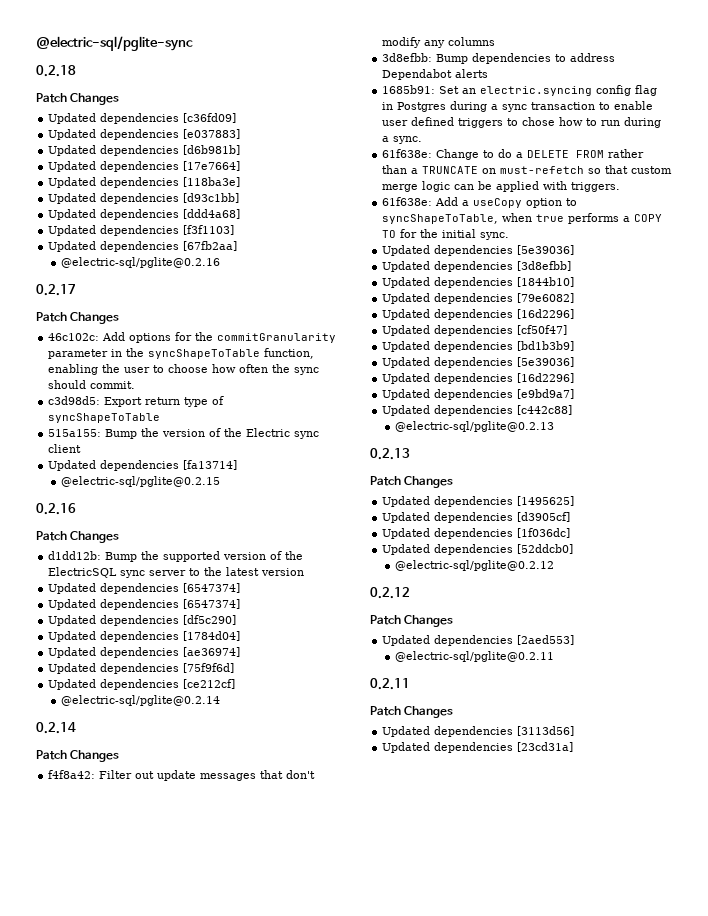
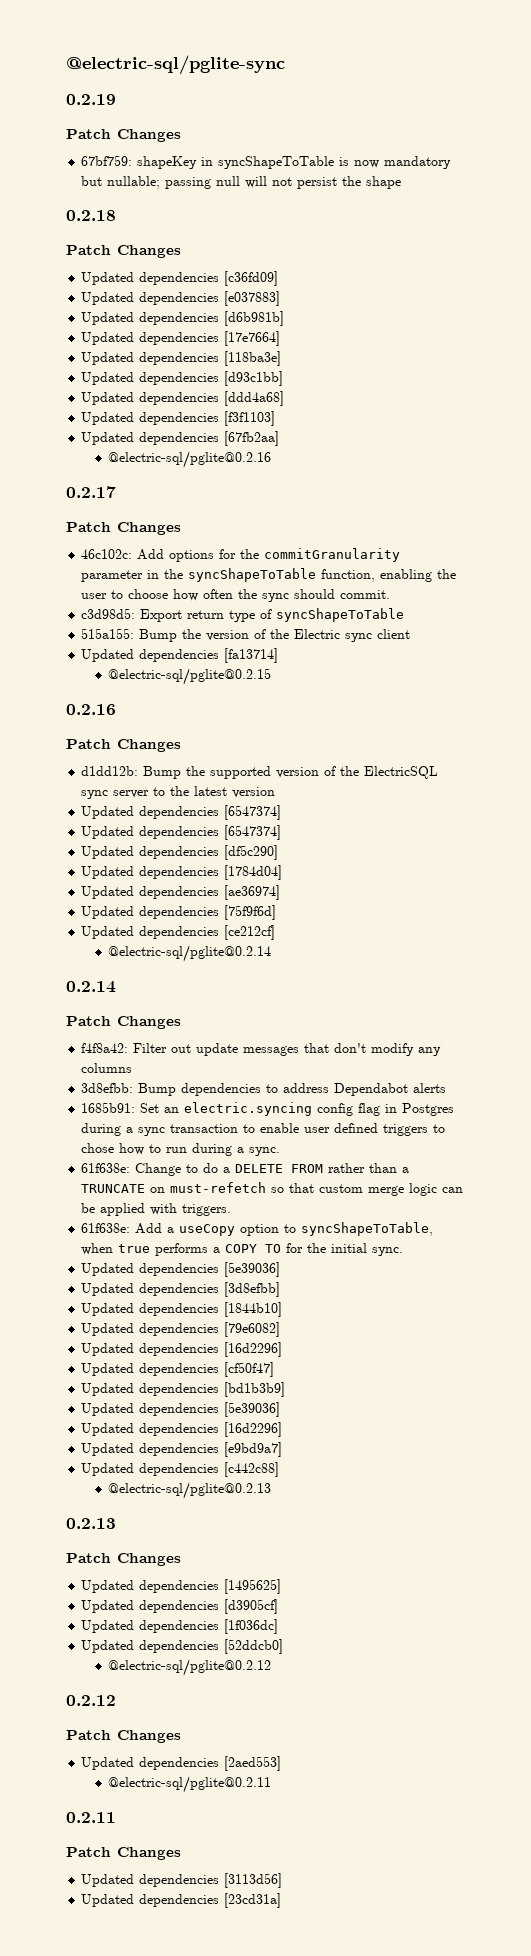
+ 0.2.19
+ Patch Changes
+ 67bf759: shapeKey in syncShapeToTable is now mandatory but nullable; passing null will not persist the shape

